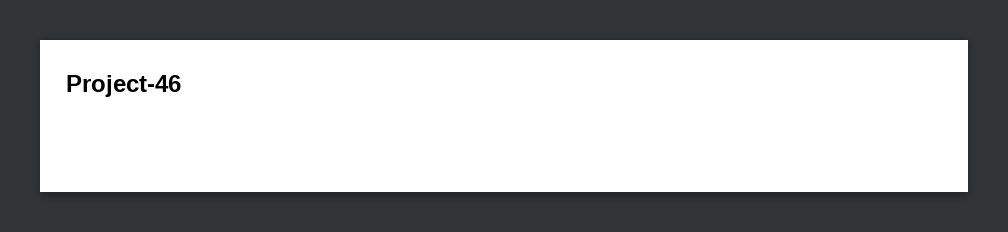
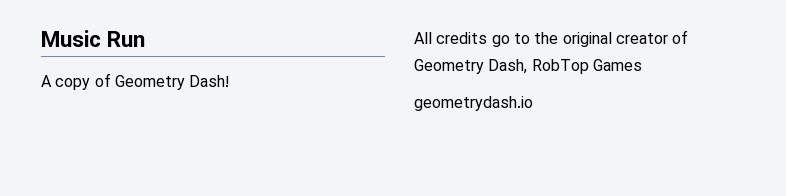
- Project-46
+ Music Run
+ A copy of Geometry Dash!
+ All credits go to the original creator of Geometry Dash, RobTop Games
+ geometrydash.io

